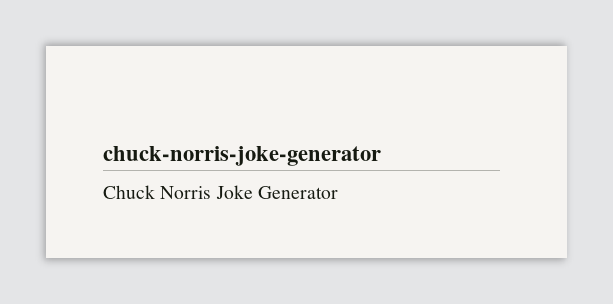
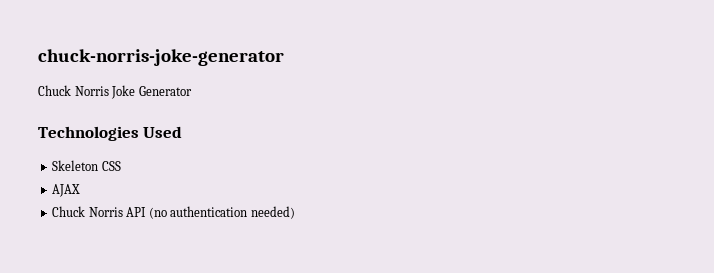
+ Technologies Used
+ Skeleton CSS
+ AJAX
+ Chuck Norris API (no authentication needed)

